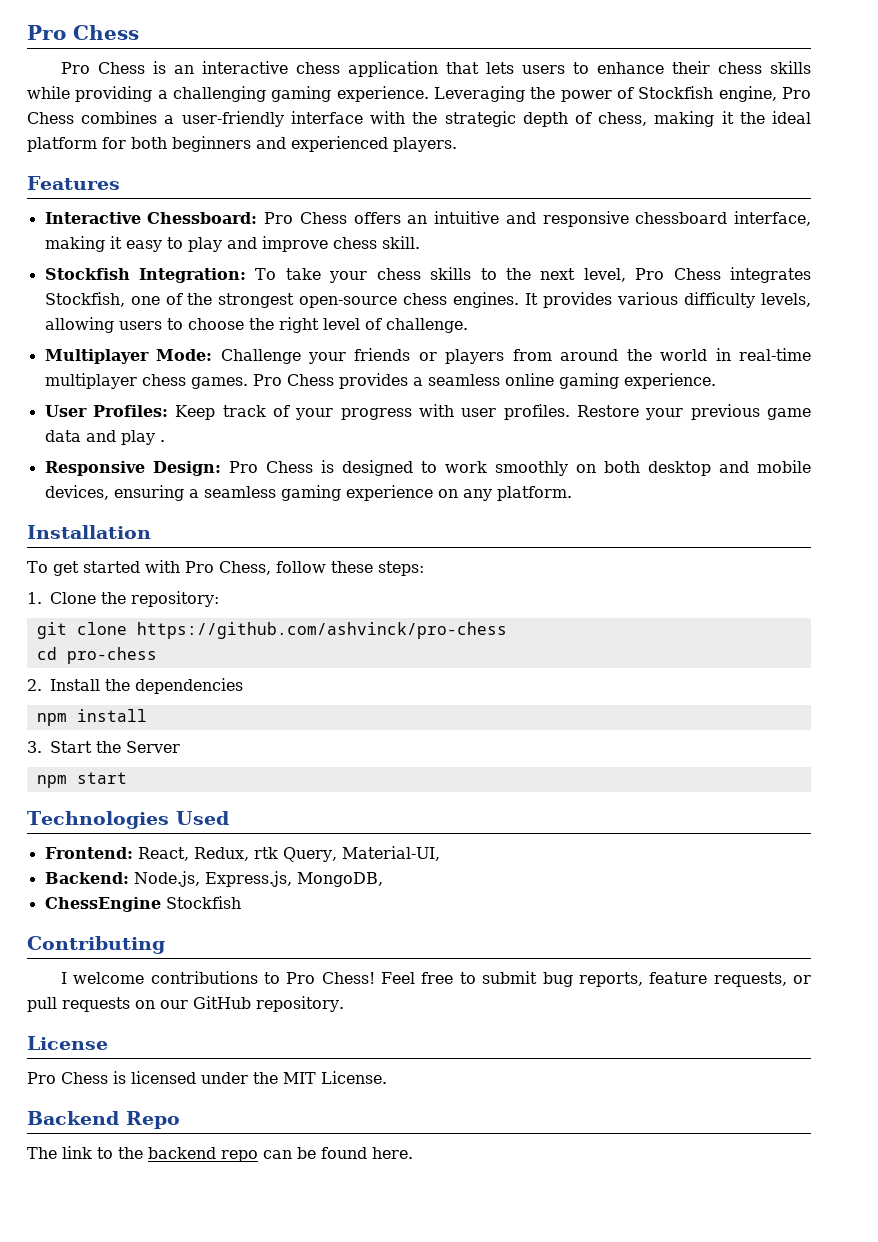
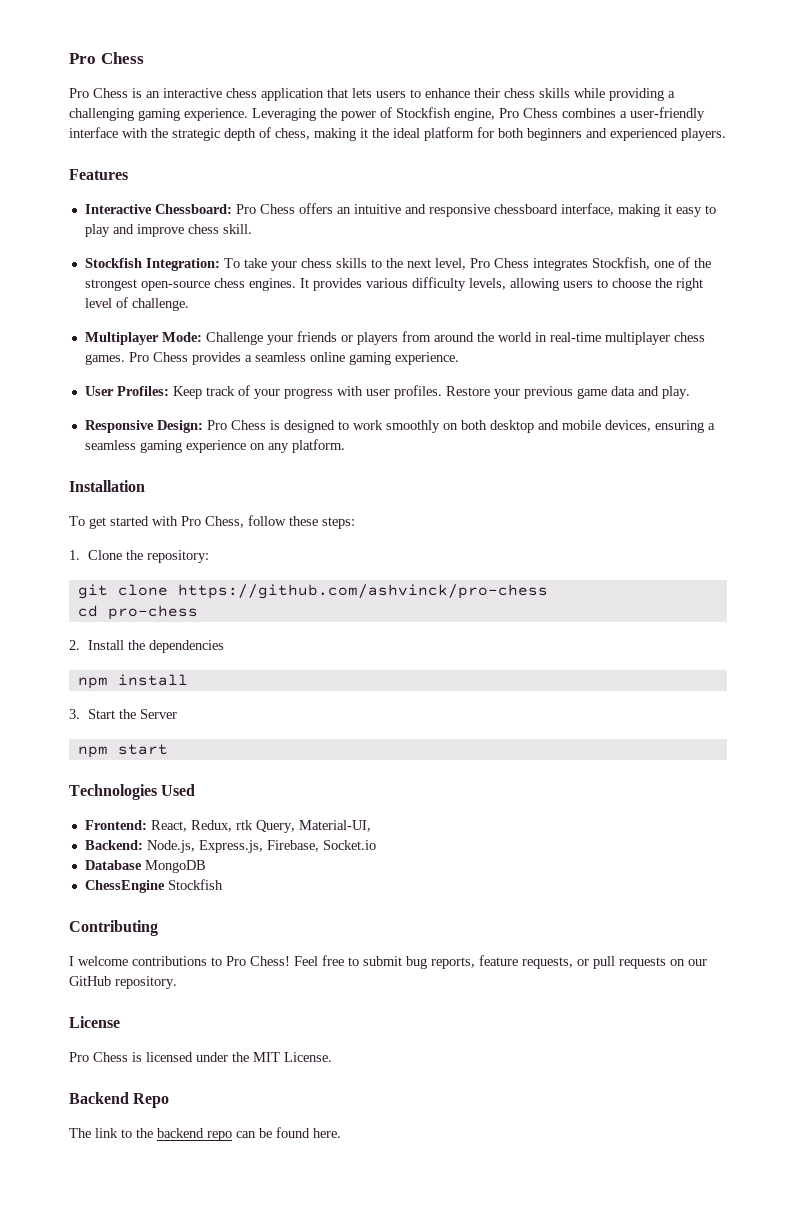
- Restore your previous game data and play .
+ Restore your previous game data and play.
- Backend: Node.js, Express.js, MongoDB,
+ Backend: Node.js, Express.js, Firebase, Socket.io
+ Database MongoDB

